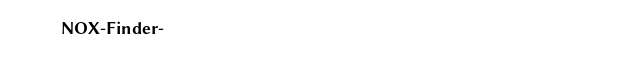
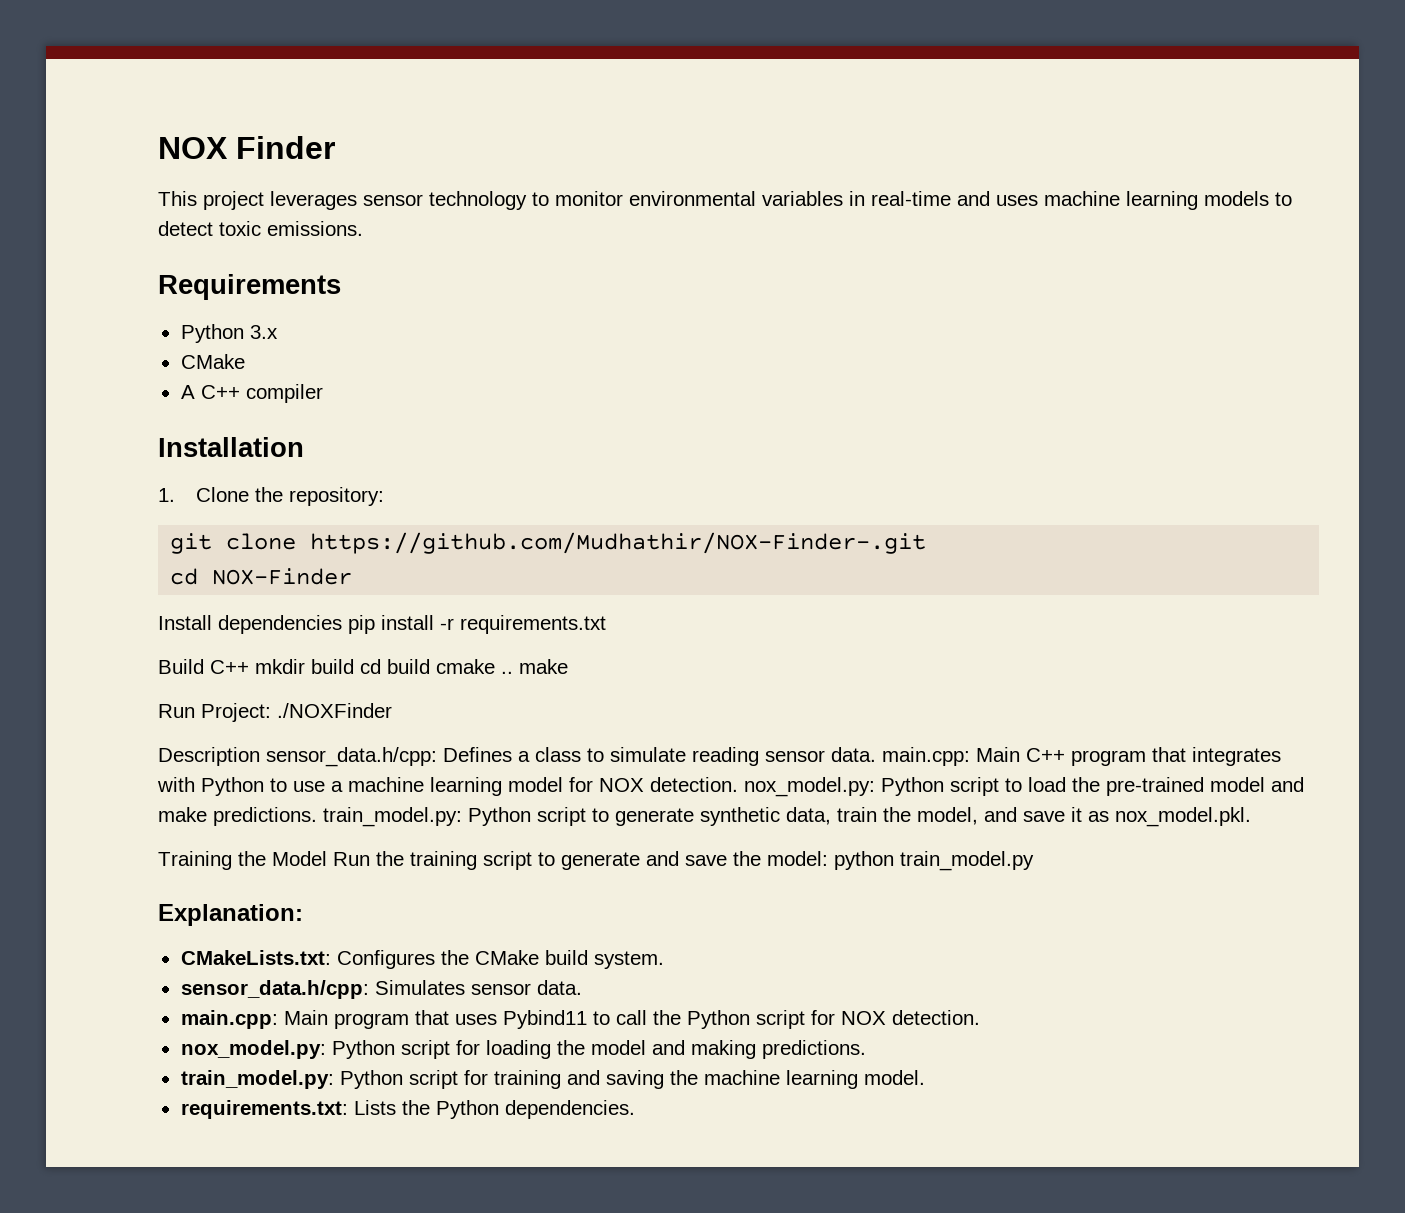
- NOX-Finder-
+ NOX Finder
+ This project leverages sensor technology to monitor environmental variables in real-time and uses machine learning models to detect toxic emissions.
+ Requirements
+ Python 3.x
+ CMake
+ A C++ compiler
+ Installation
+ 1. Clone the repository:
+ git clone https://github.com/Mudhathir/NOX-Finder-.git
+ cd NOX-Finder
+ Install dependencies pip install -r requirements.txt
+ Build C++ mkdir build cd build cmake .. make
+ Run Project: ./NOXFinder
+ Description sensor_data.h/cpp: Defines a class to simulate reading sensor data. main.cpp: Main C++ program that integrates with Python to use a machine learning model for NOX detection. nox_model.py: Python script to load the pre-trained model and make predictions. train_model.py: Python script to generate synthetic data, train the model, and save it as nox_model.pkl.
+ Training the Model Run the training script to generate and save the model: python train_model.py
+ Explanation:
+ CMakeLists.txt: Configures the CMake build system.
+ sensor_data.h/cpp: Simulates sensor data.
+ main.cpp: Main program that uses Pybind11 to call the Python script for NOX detection.
+ nox_model.py: Python script for loading the model and making predictions.
+ train_model.py: Python script for training and saving the machine learning model.
+ requirements.txt: Lists the Python dependencies.

